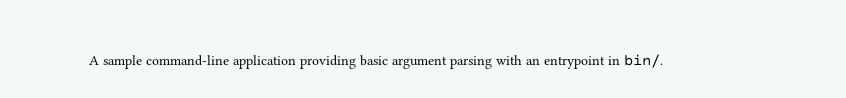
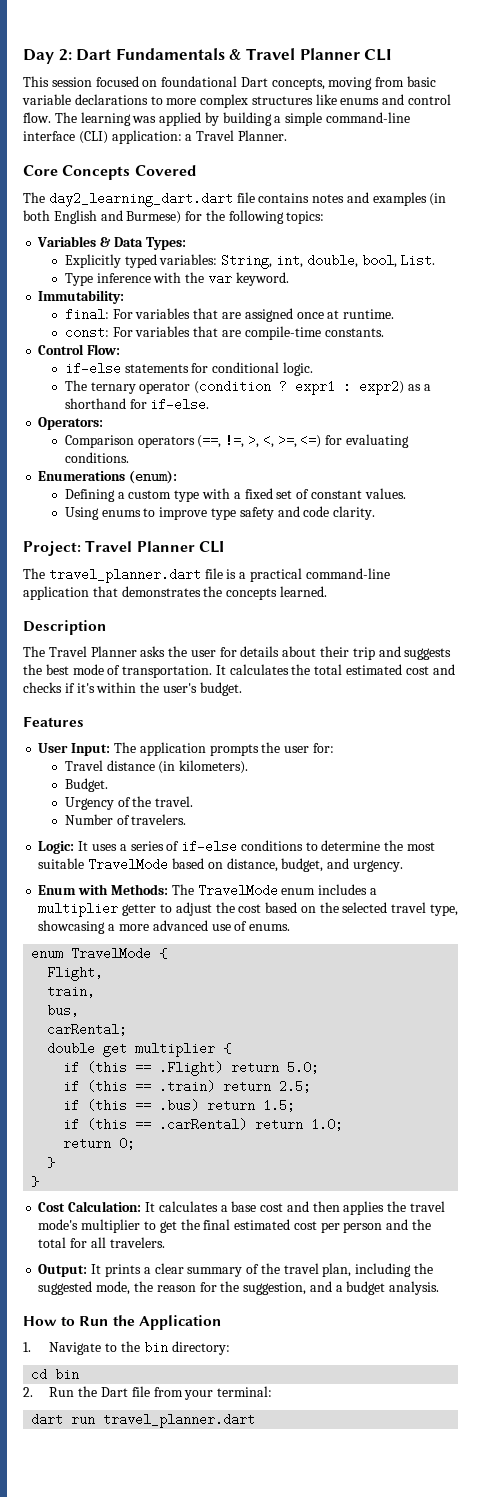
- A sample command-line application providing basic argument parsing with an entrypoint in bin/.
+ Day 2: Dart Fundamentals & Travel Planner CLI
+ This session focused on foundational Dart concepts, moving from basic variable declarations to more complex structures like enums and control flow. The learning was applied by building a simple command-line interface (CLI) application: a Travel Planner.
+ Core Concepts Covered
+ The day2_learning_dart.dart file contains notes and examples (in both English and Burmese) for the following topics:
+ Variables & Data Types:
+ Explicitly typed variables: String, int, double, bool, List.
+ Type inference with the var keyword.
+ Immutability:
+ final: For variables that are assigned once at runtime.
+ const: For variables that are compile-time constants.
+ Control Flow:
+ if-else statements for conditional logic.
+ The ternary operator (condition ? expr1 : expr2) as a shorthand for if-else.
+ Operators:
+ Comparison operators (==, !=, >, <, >=, <=) for evaluating conditions.
+ Enumerations (enum):
+ Defining a custom type with a fixed set of constant values.
+ Using enums to improve type safety and code clarity.
+ Project: Travel Planner CLI
+ The travel_planner.dart file is a practical command-line application that demonstrates the concepts learned.
+ Description
+ The Travel Planner asks the user for details about their trip and suggests the best mode of transportation. It calculates the total estimated cost and checks if it's within the user's budget.
+ Features
+ User Input: The application prompts the user for:
+ Travel distance (in kilometers).
+ Budget.
+ Urgency of the travel.
+ Number of travelers.
+ Logic: It uses a series of if-else conditions to determine the most suitable TravelMode based on distance, budget, and urgency.
+ Enum with Methods: The TravelMode enum includes a multiplier getter to adjust the cost based on the selected travel type, showcasing a more advanced use of enums.
+ enum TravelMode {
+ Flight,
+ train,
+ bus,
+ carRental;
+ double get multiplier {
+ if (this == .Flight) return 5.0;
+ if (this == .train) return 2.5;
+ if (this == .bus) return 1.5;
+ if (this == .carRental) return 1.0;
+ return 0;
+ }
+ }
+ Cost Calculation: It calculates a base cost and then applies the travel mode's multiplier to get the final estimated cost per person and the total for all travelers.
+ Output: It prints a clear summary of the travel plan, including the suggested mode, the reason for the suggestion, and a budget analysis.
+ How to Run the Application
+ 1. Navigate to the bin directory:
+ cd bin
+ 2. Run the Dart file from your terminal:
+ dart run travel_planner.dart

